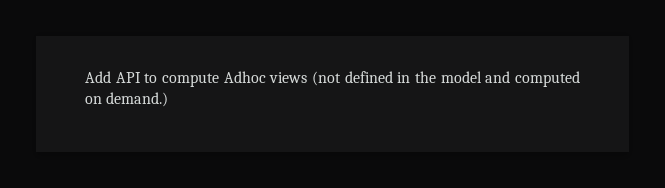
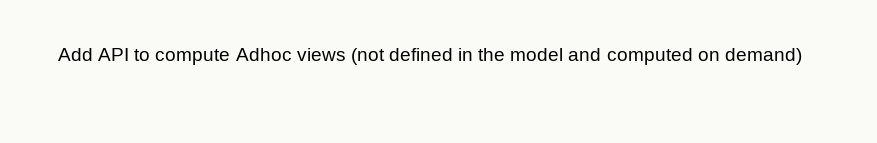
- Add API to compute Adhoc views (not defined in the model and computed on demand.)
+ Add API to compute Adhoc views (not defined in the model and computed on demand)

